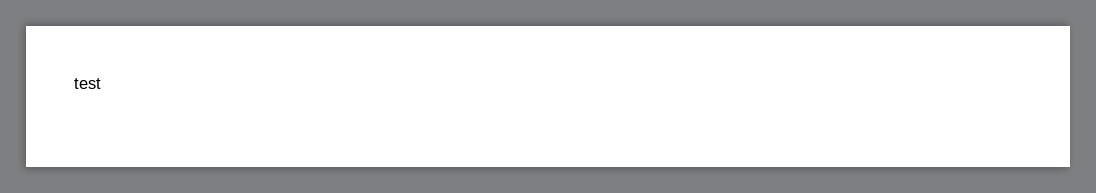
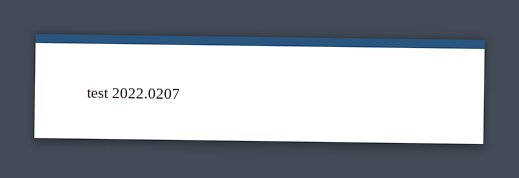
- test
+ test 2022.0207

